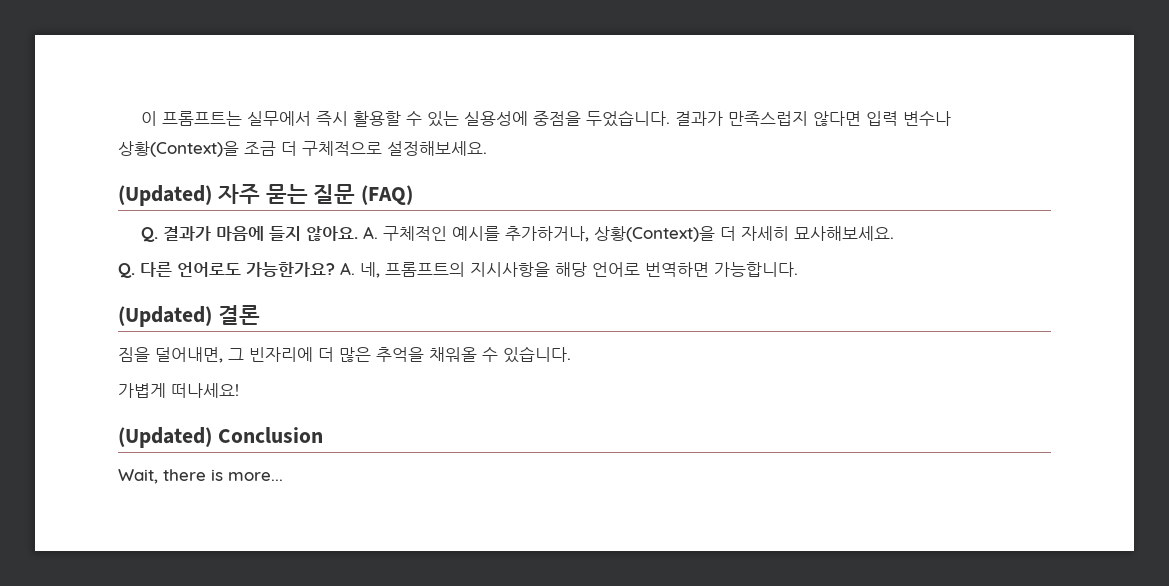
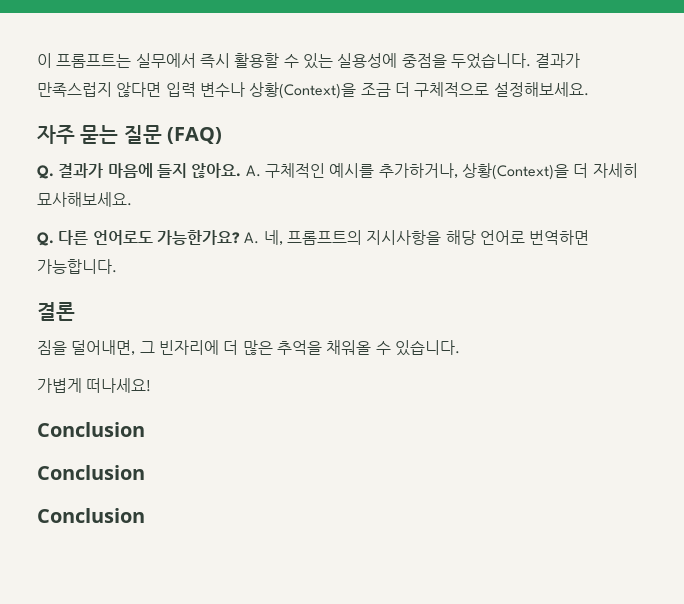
- (Updated) 자주 묻는 질문 (FAQ)
+ 자주 묻는 질문 (FAQ)
- (Updated) 결론
+ 결론
  가볍게 떠나세요!
- (Updated) Conclusion
- Wait, there is more...
+ Conclusion
+ Conclusion
+ Conclusion

